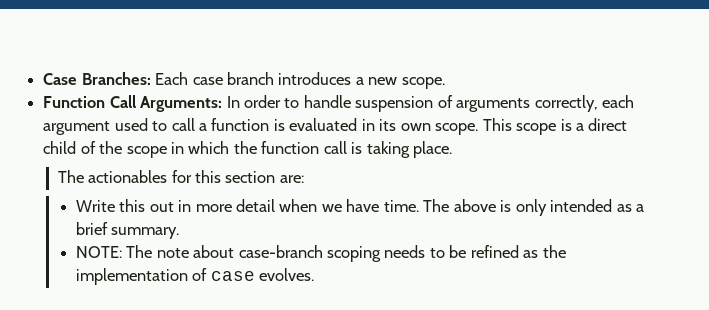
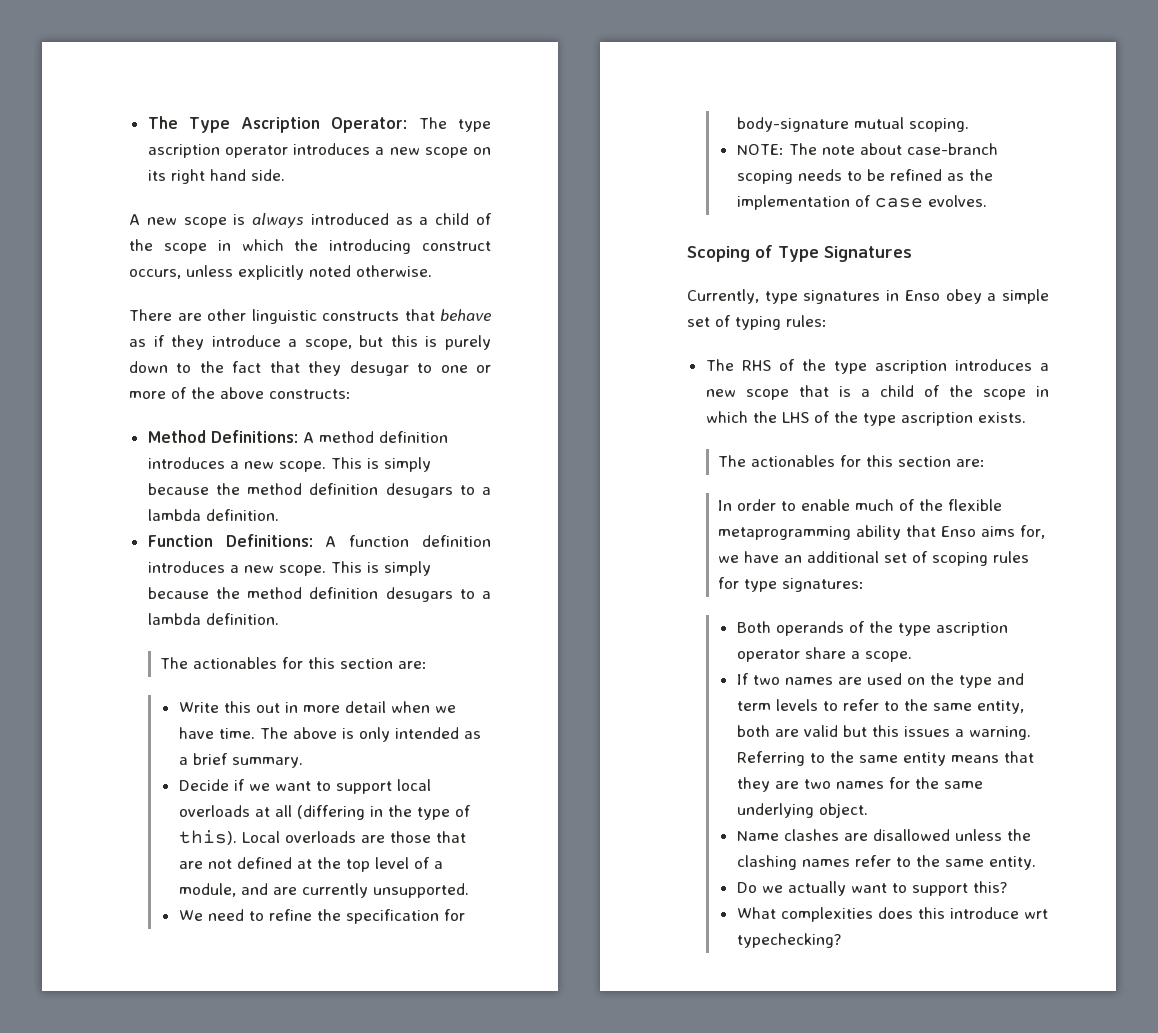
- Case Branches: Each case branch introduces a new scope.
- Function Call Arguments: In order to handle suspension of arguments correctly, each argument used to call a function is evaluated in its own scope. This scope is a direct child of the scope in which the function call is taking place.
+ The Type Ascription Operator: The type ascription operator introduces a new scope on its right hand side.
+ A new scope is always introduced as a child of the scope in which the introducing construct occurs, unless explicitly noted otherwise.
+ There are other linguistic constructs that behave as if they introduce a scope, but this is purely down to the fact that they desugar to one or more of the above constructs:
+ Method Definitions: A method definition introduces a new scope. This is simply because the method definition desugars to a lambda definition.
+ Function Definitions: A function definition introduces a new scope. This is simply because the method definition desugars to a lambda definition.
+ Decide if we want to support local overloads at all (differing in the type of this). Local overloads are those that are not defined at the top level of a module, and are currently unsupported.
+ We need to refine the specification for body-signature mutual scoping.
+ Scoping of Type Signatures
+ Currently, type signatures in Enso obey a simple set of typing rules:
+ The RHS of the type ascription introduces a new scope that is a child of the scope in which the LHS of the type ascription exists.
+ The actionables for this section are:
+ In order to enable much of the flexible metaprogramming ability that Enso aims for, we have an additional set of scoping rules for type signatures:
+ Both operands of the type ascription operator share a scope.
+ If two names are used on the type and term levels to refer to the same entity, both are valid but this issues a warning. Referring to the same entity means that they are two names for the same underlying object.
+ Name clashes are disallowed unless the clashing names refer to the same entity.
+ Do we actually want to support this?
+ What complexities does this introduce wrt typechecking?

